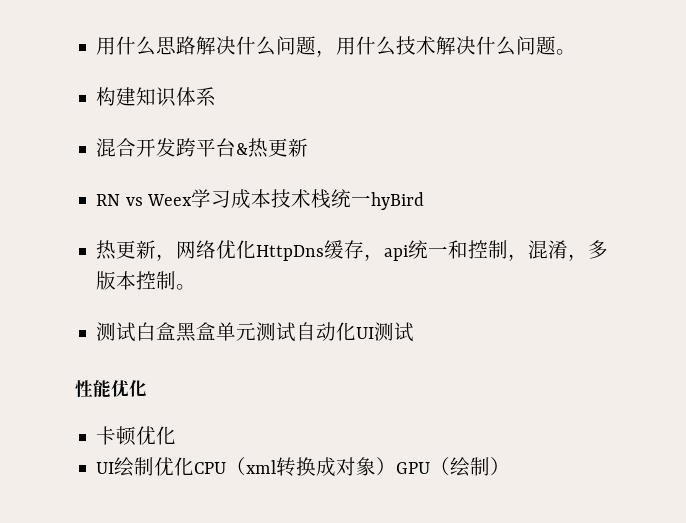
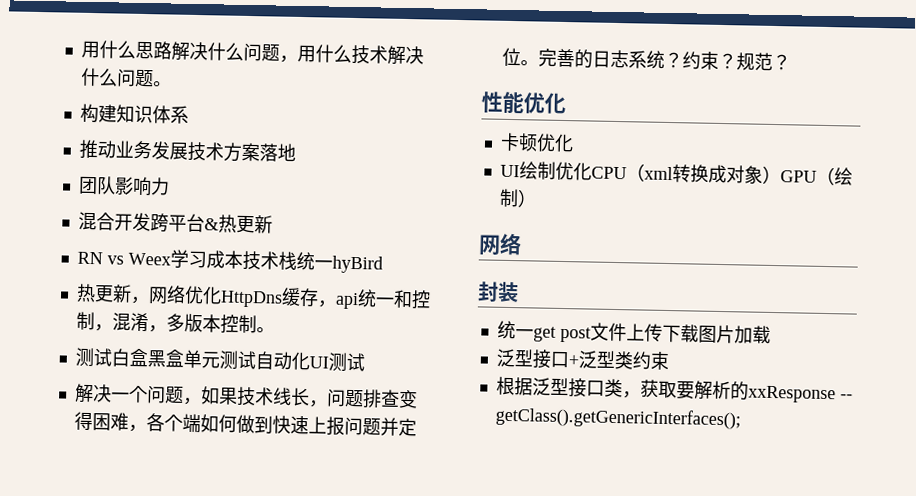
+ 推动业务发展技术方案落地
+ 团队影响力
+ 解决一个问题，如果技术线长，问题排查变得困难，各个端如何做到快速上报问题并定位。完善的日志系统？约束？规范？
  UI绘制优化CPU（xml转换成对象）GPU（绘制）
+ 网络
+ 封装
+ 统一get post文件上传下载图片加载
+ 泛型接口+泛型类约束
+ 根据泛型接口类，获取要解析的xxResponse -- getClass().getGenericInterfaces();

